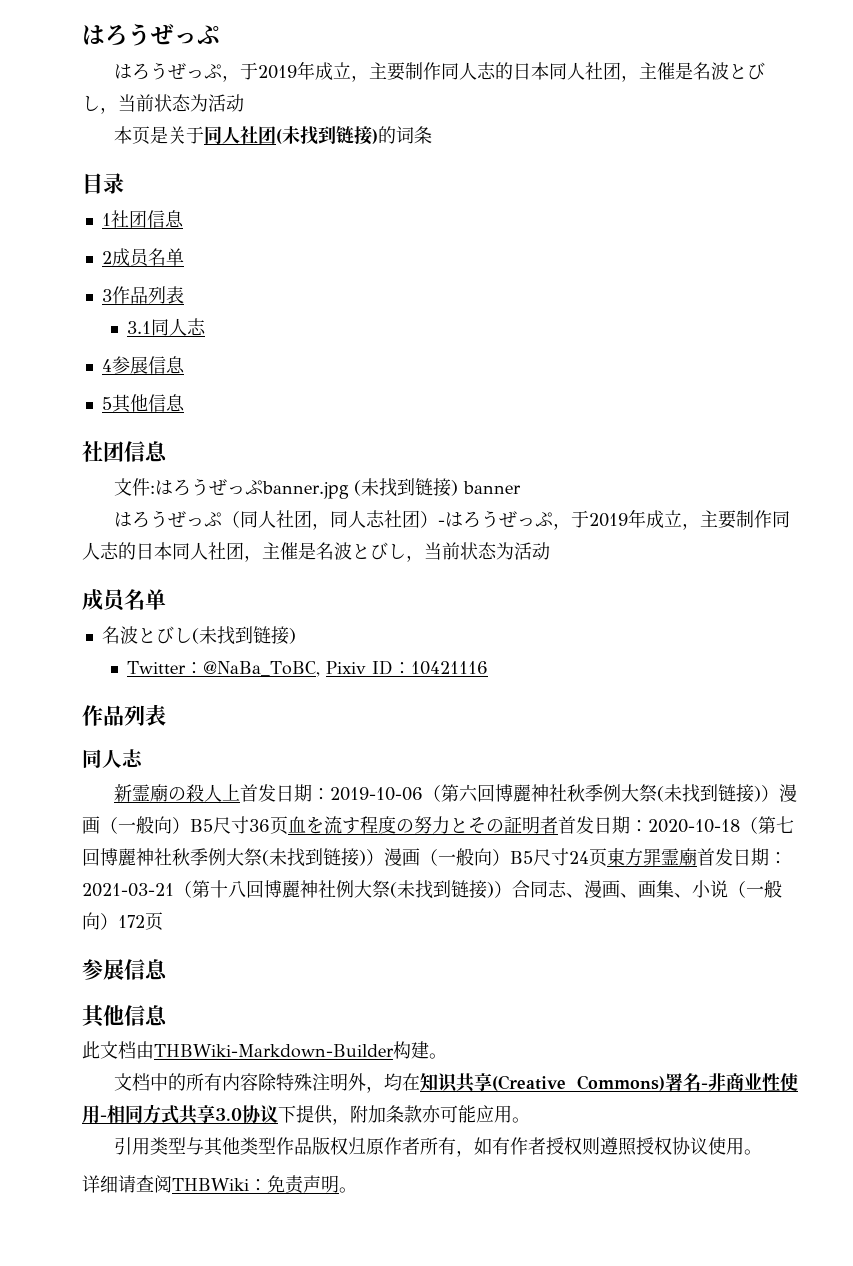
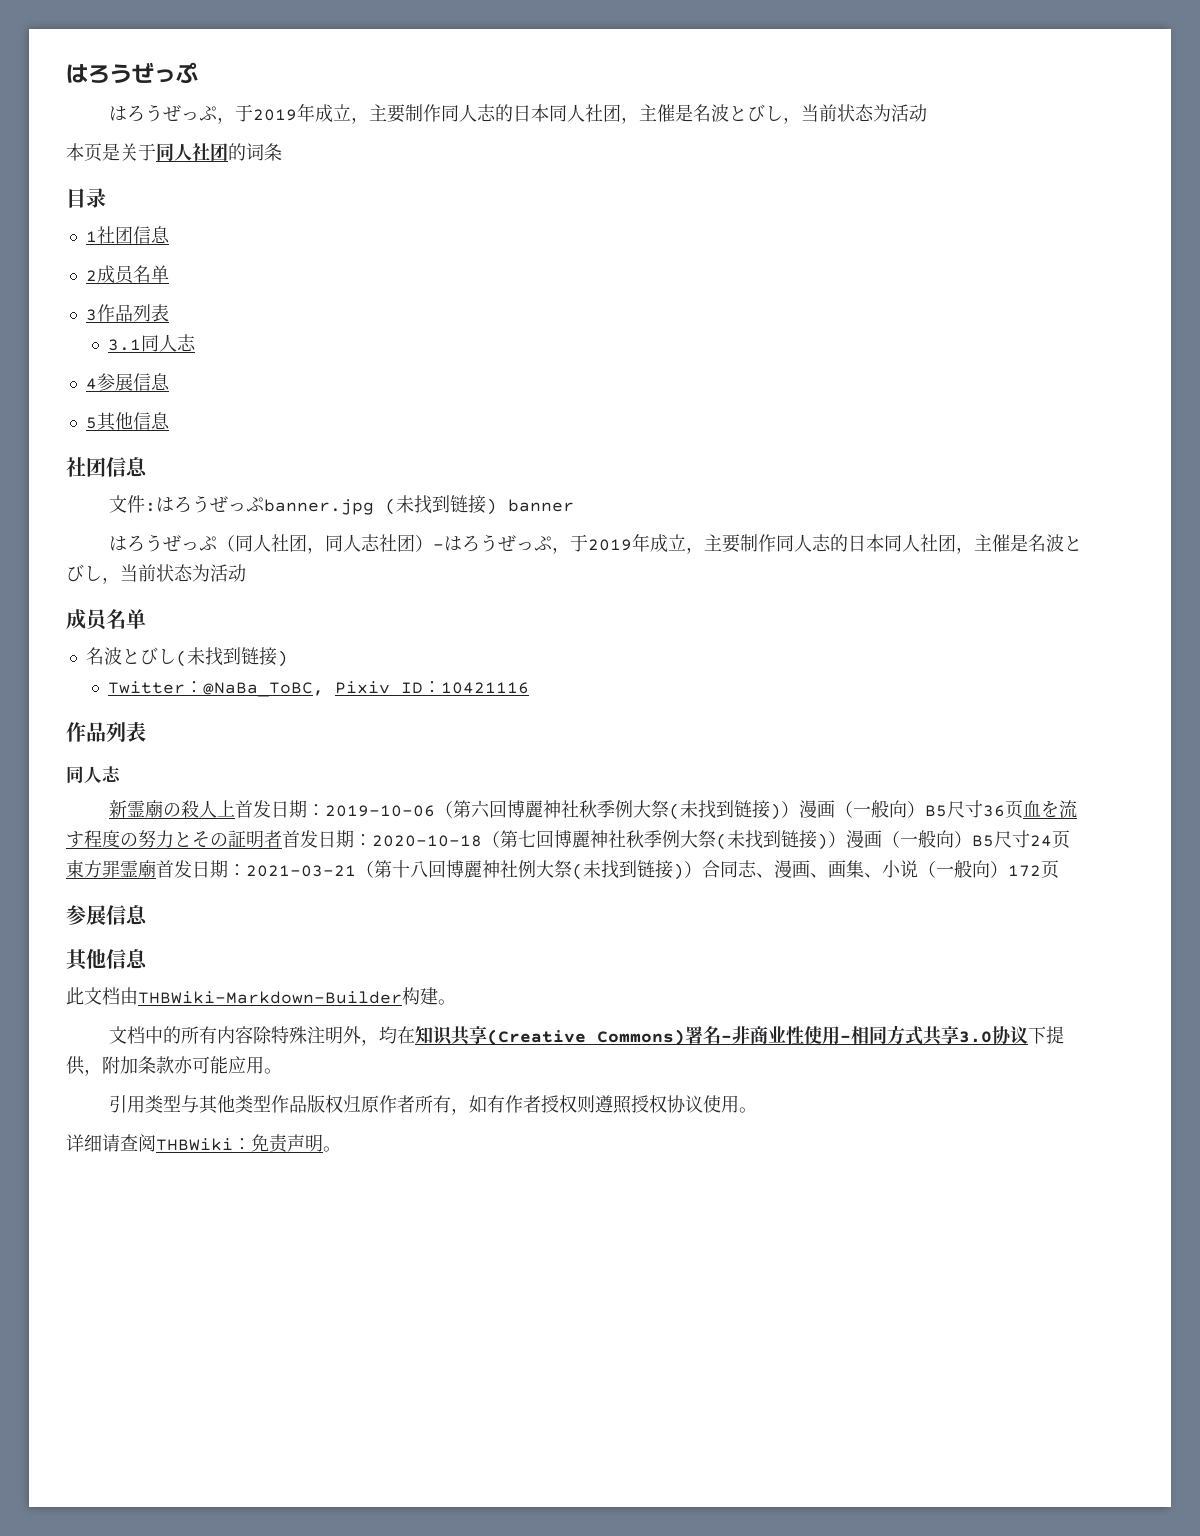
- 本页是关于同人社团(未找到链接)的词条
+ 本页是关于同人社团的词条

